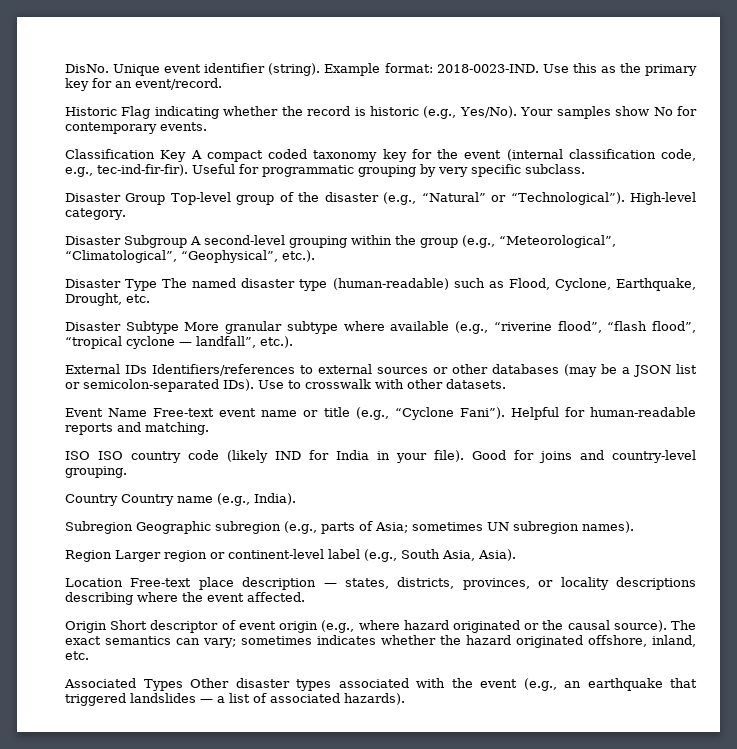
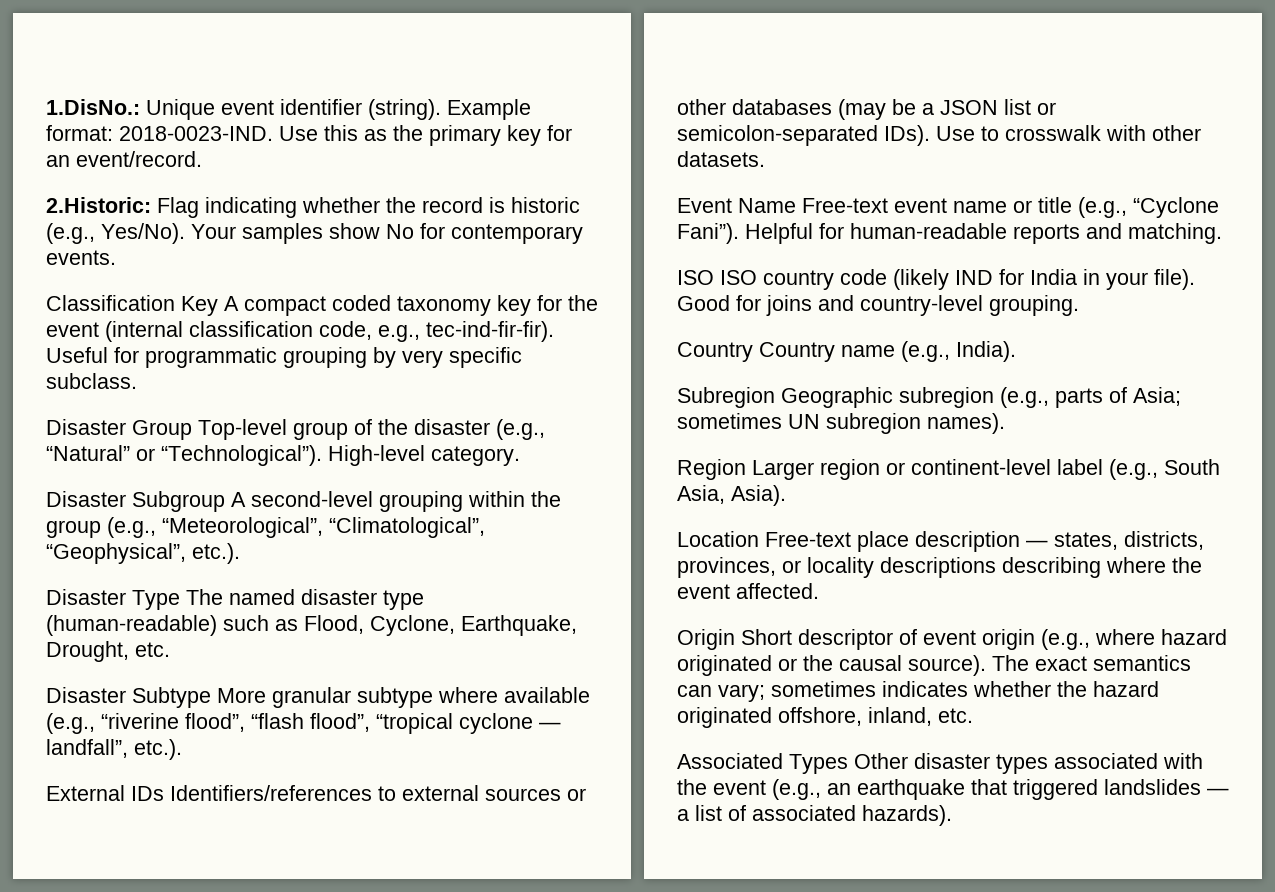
- DisNo. Unique event identifier (string).
+ 1.DisNo.: Unique event identifier (string).
- Historic Flag indicating whether the record is historic (e.g., Yes/No).
+ 2.Historic: Flag indicating whether the record is historic (e.g., Yes/No).

